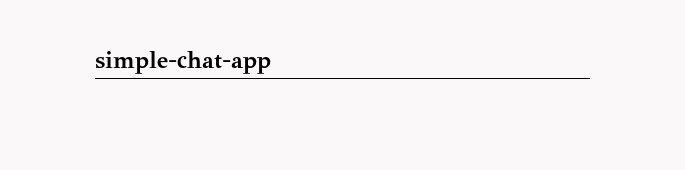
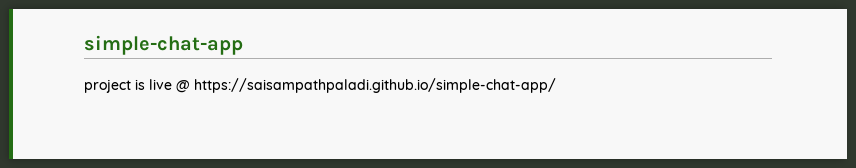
+ project is live @ https://saisampathpaladi.github.io/simple-chat-app/

